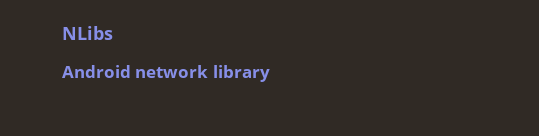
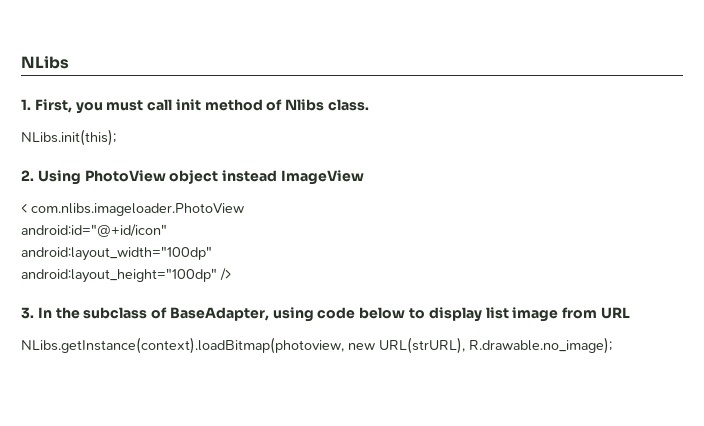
- Android network library
+ 1. First, you must call init method of Nlibs class.
+ NLibs.init(this);
+ 2. Using PhotoView object instead ImageView
+ < com.nlibs.imageloader.PhotoView
+ android:id="@+id/icon"
+ android:layout_width="100dp"
+ android:layout_height="100dp" />
+ 3. In the subclass of BaseAdapter, using code below to display list image from URL
+ NLibs.getInstance(context).loadBitmap(photoview, new URL(strURL), R.drawable.no_image);

